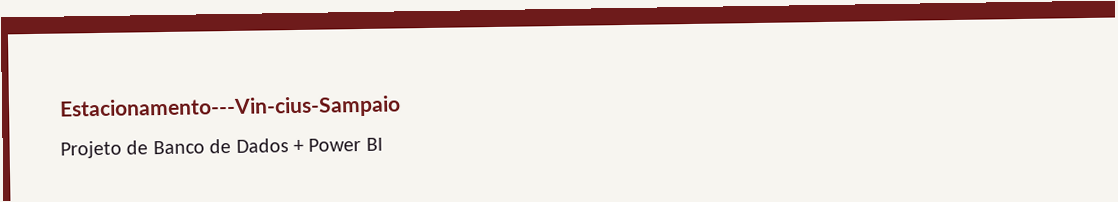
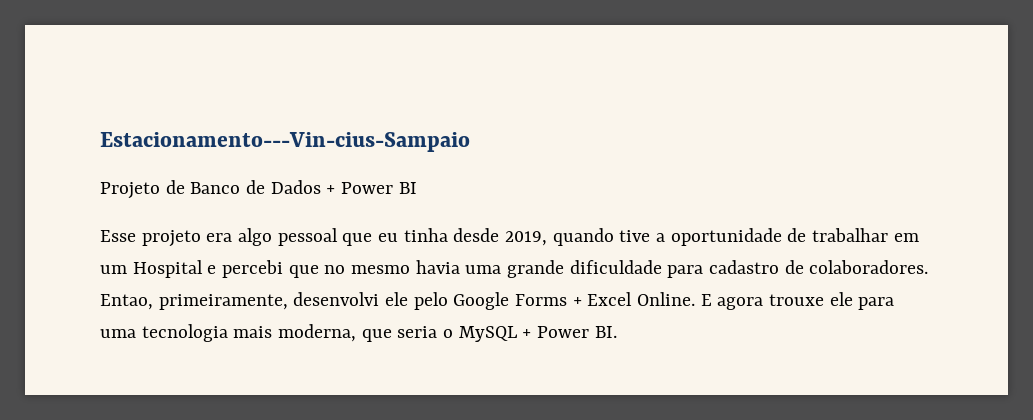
+ Esse projeto era algo pessoal que eu tinha desde 2019, quando tive a oportunidade de trabalhar em um Hospital e percebi que no mesmo havia uma grande dificuldade para cadastro de colaboradores. Entao, primeiramente, desenvolvi ele pelo Google Forms + Excel Online. E agora trouxe ele para uma tecnologia mais moderna, que seria o MySQL + Power BI.

